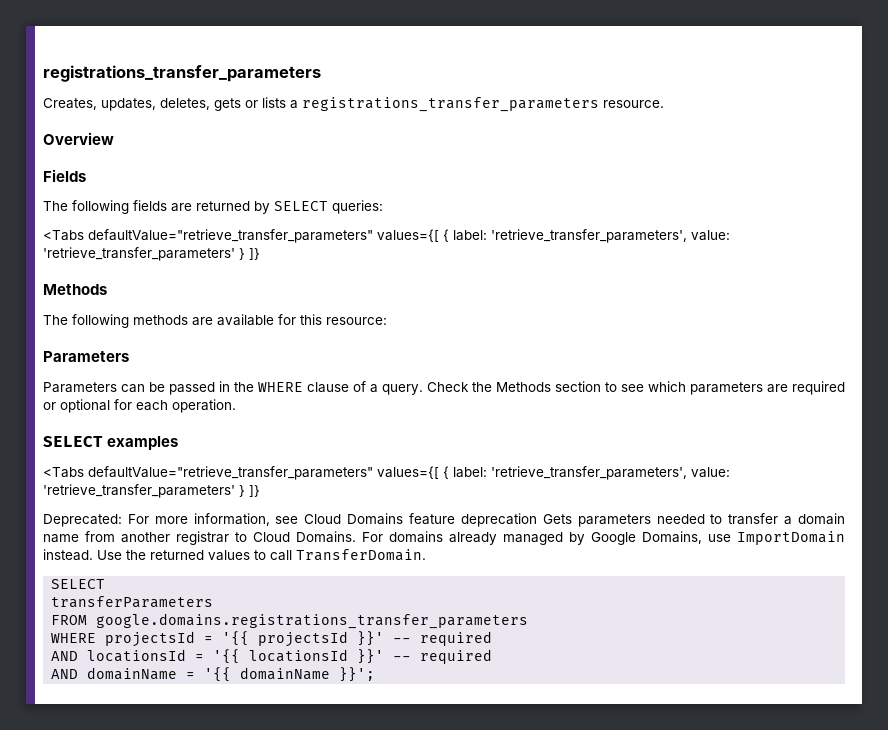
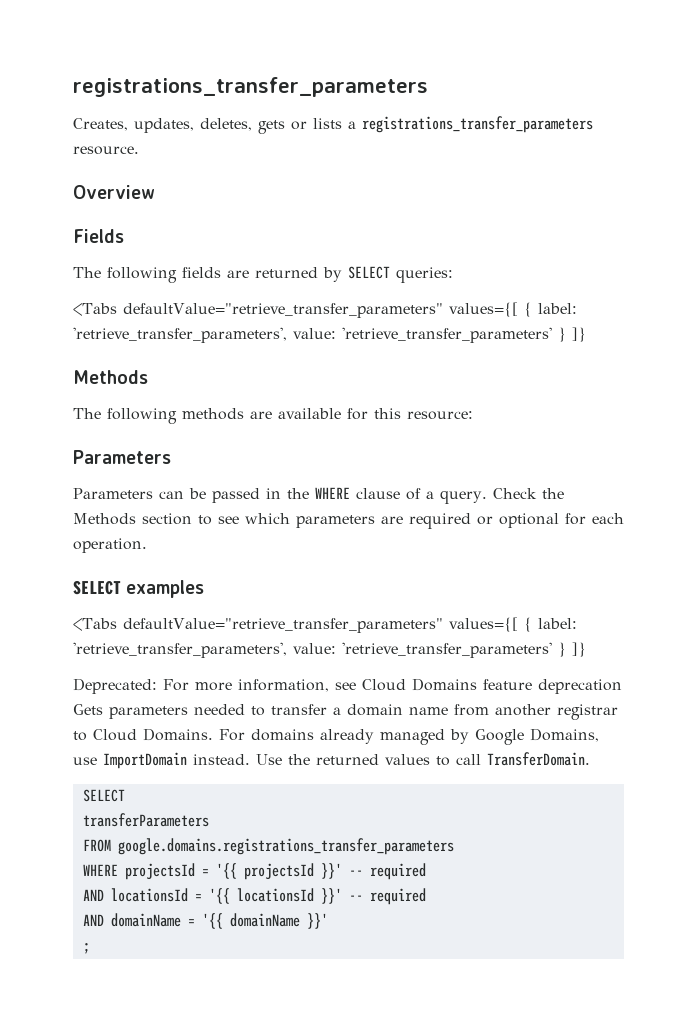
- AND domainName = '{{ domainName }}';
+ AND domainName = '{{ domainName }}'
+ ;

